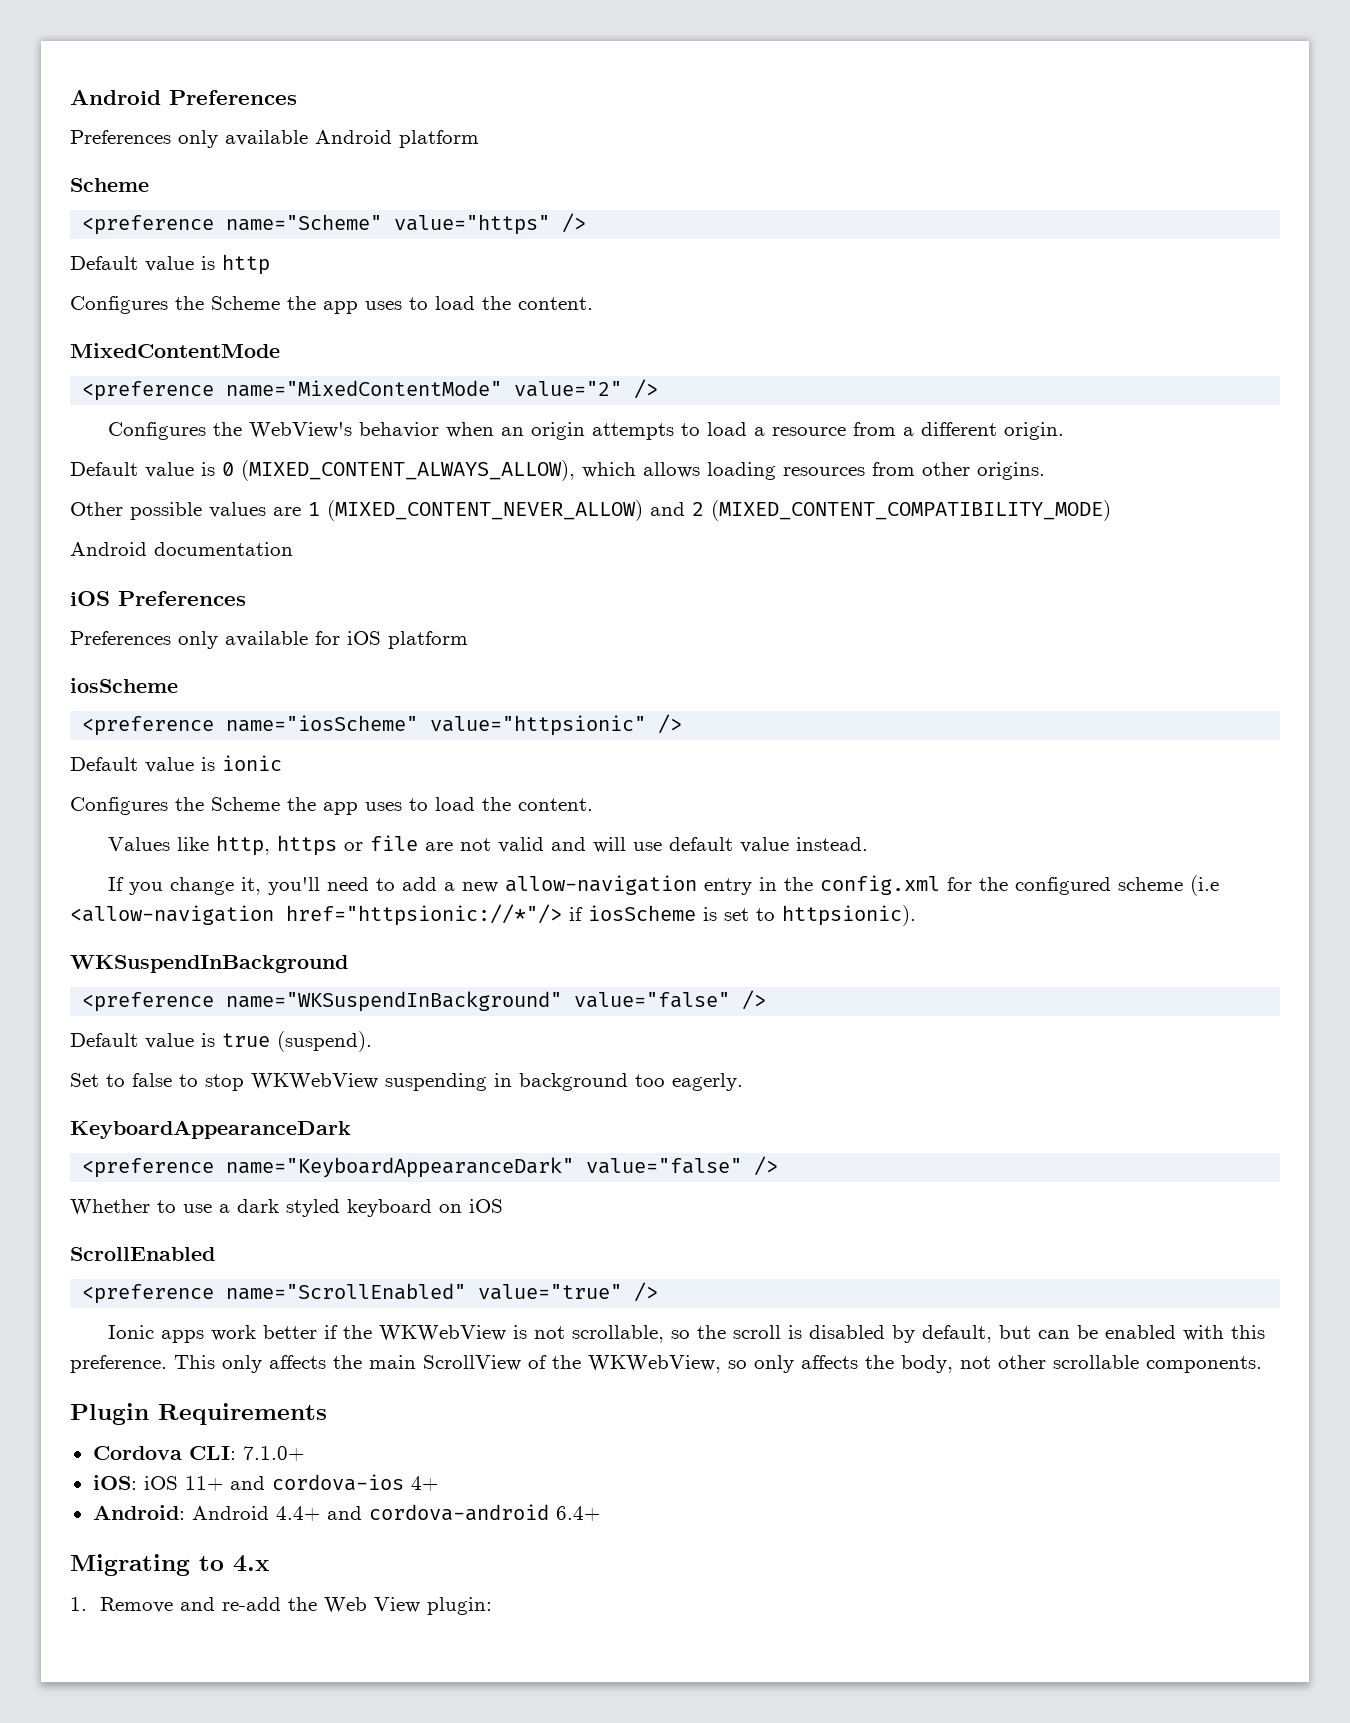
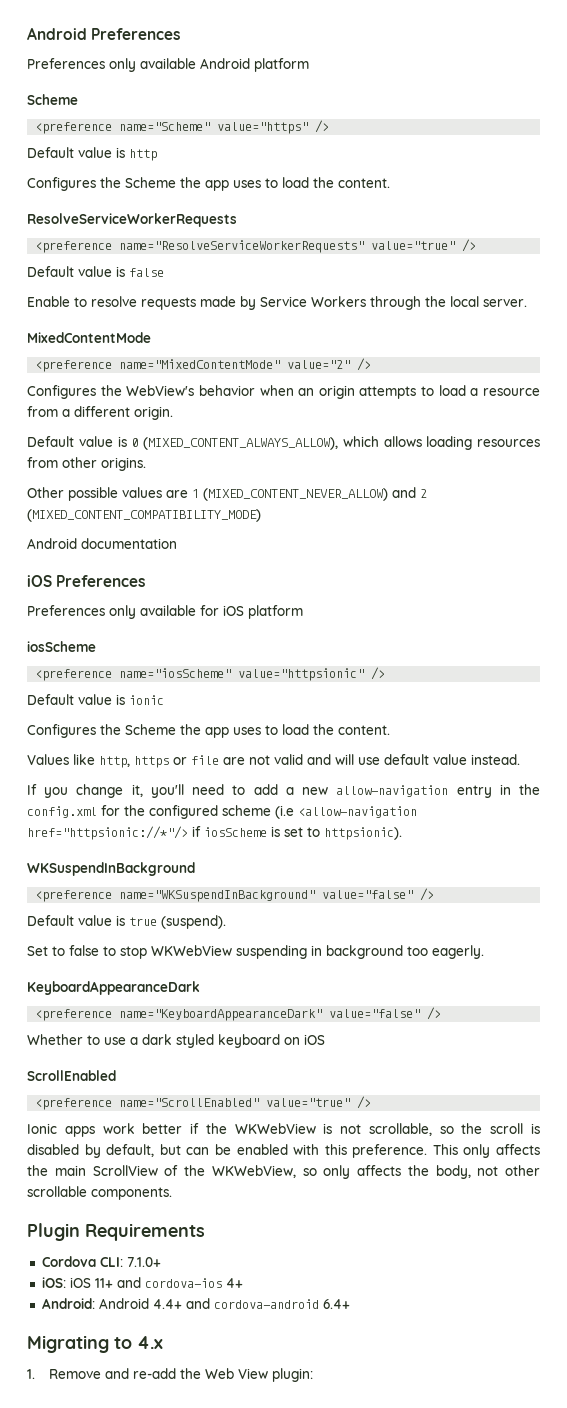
+ ResolveServiceWorkerRequests
+ <preference name="ResolveServiceWorkerRequests" value="true" />
+ Default value is false
+ Enable to resolve requests made by Service Workers through the local server.

